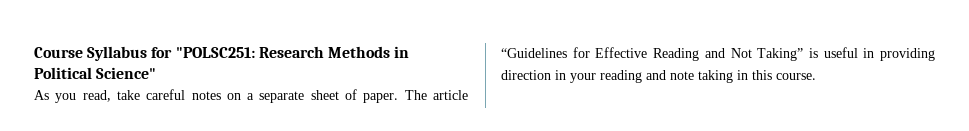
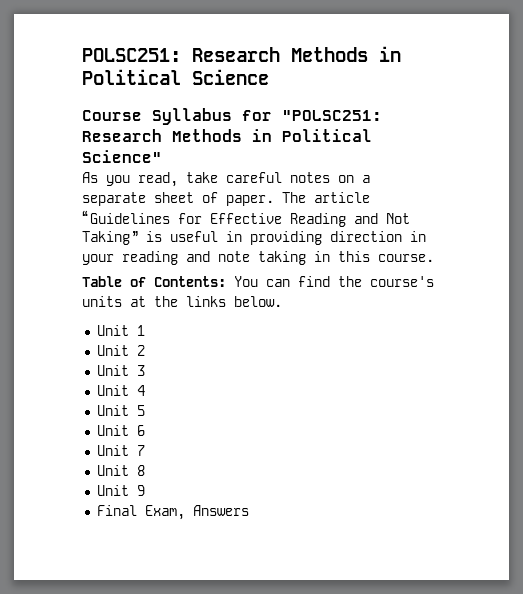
+ POLSC251: Research Methods in Political Science
+ Table of Contents: You can find the course's units at the links below.
+ Unit 1
+ Unit 2
+ Unit 3
+ Unit 4
+ Unit 5
+ Unit 6
+ Unit 7
+ Unit 8
+ Unit 9
+ Final Exam, Answers

